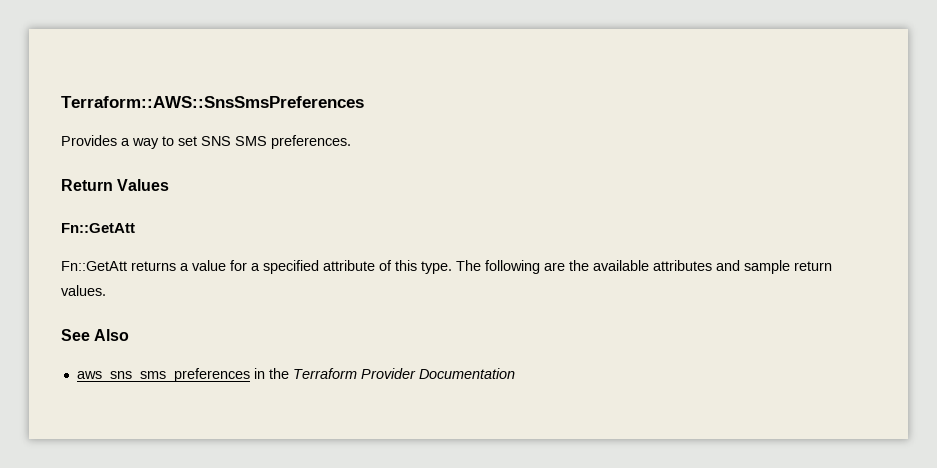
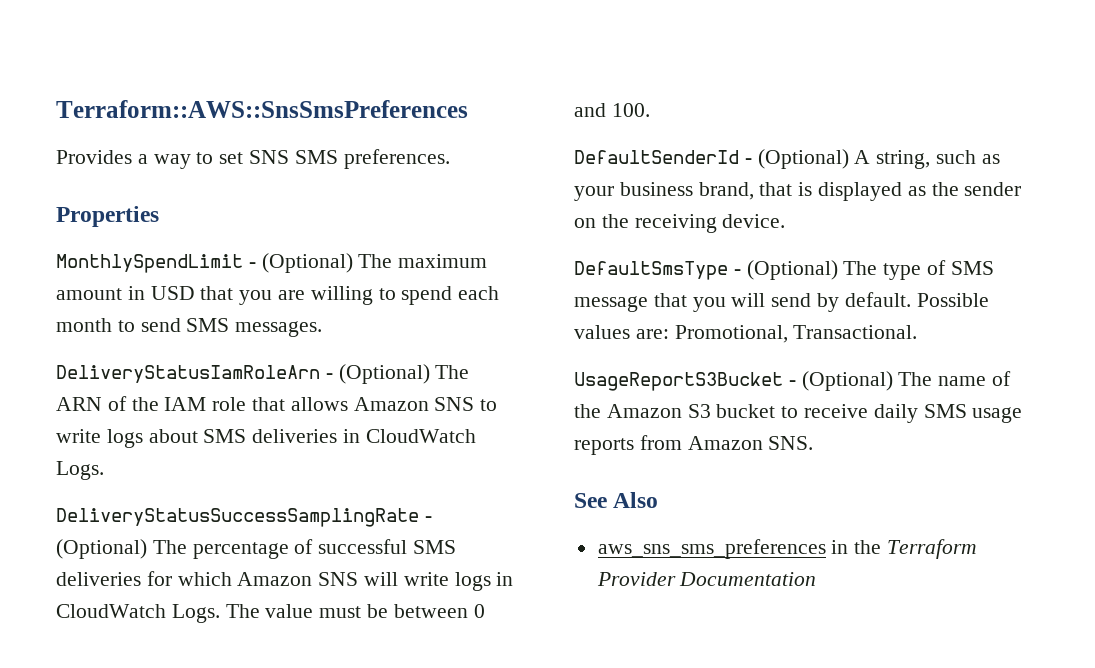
- Return Values
- Fn::GetAtt
- Fn::GetAtt returns a value for a specified attribute of this type. The following are the available attributes and sample return values.
+ Properties
+ MonthlySpendLimit - (Optional) The maximum amount in USD that you are willing to spend each month to send SMS messages.
+ DeliveryStatusIamRoleArn - (Optional) The ARN of the IAM role that allows Amazon SNS to write logs about SMS deliveries in CloudWatch Logs.
+ DeliveryStatusSuccessSamplingRate - (Optional) The percentage of successful SMS deliveries for which Amazon SNS will write logs in CloudWatch Logs. The value must be between 0 and 100.
+ DefaultSenderId - (Optional) A string, such as your business brand, that is displayed as the sender on the receiving device.
+ DefaultSmsType - (Optional) The type of SMS message that you will send by default. Possible values are: Promotional, Transactional.
+ UsageReportS3Bucket - (Optional) The name of the Amazon S3 bucket to receive daily SMS usage reports from Amazon SNS.

